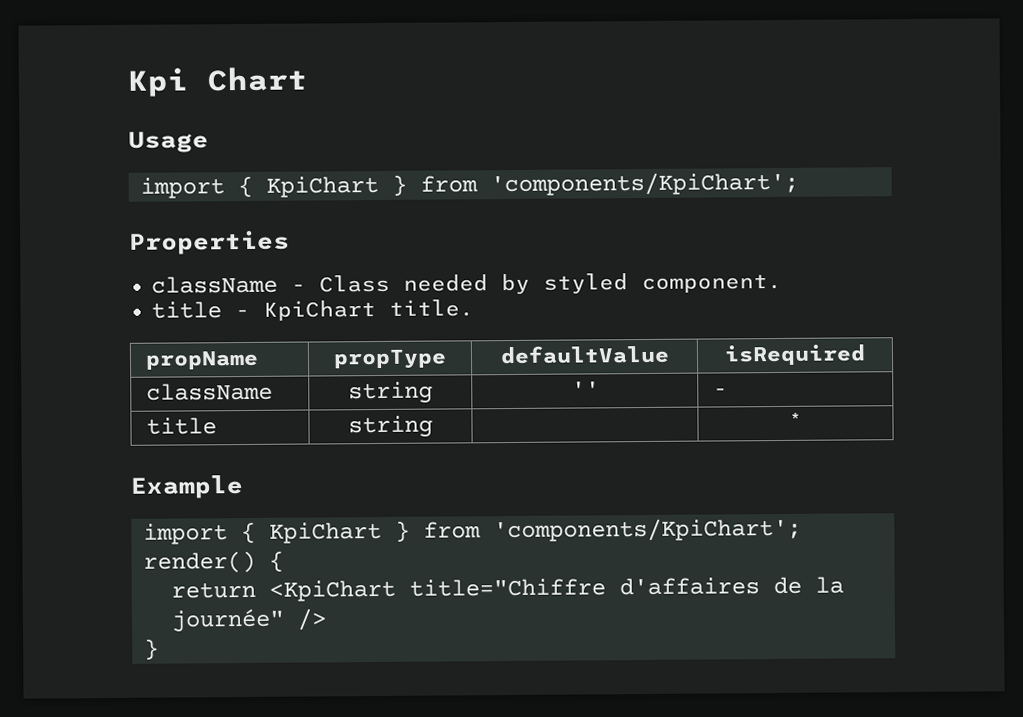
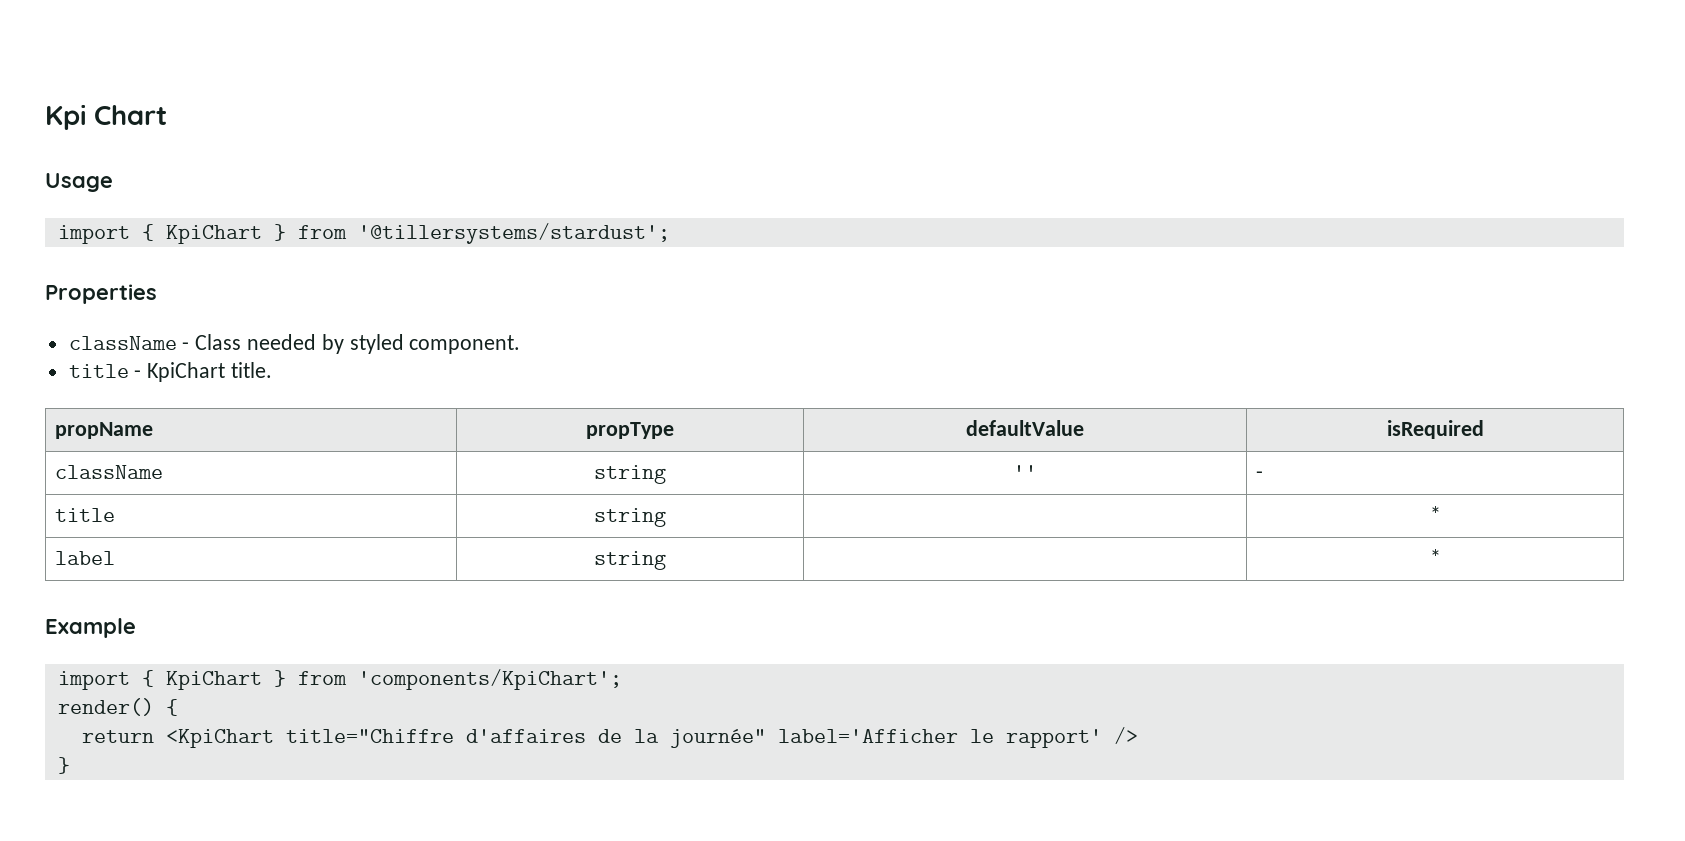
  Usage
- import { KpiChart } from 'components/KpiChart';
+ import { KpiChart } from '@tillersystems/stardust';
+ label | string | | *
- return <KpiChart title="Chiffre d'affaires de la journée" />
+ return <KpiChart title="Chiffre d'affaires de la journée" label='Afficher le rapport' />

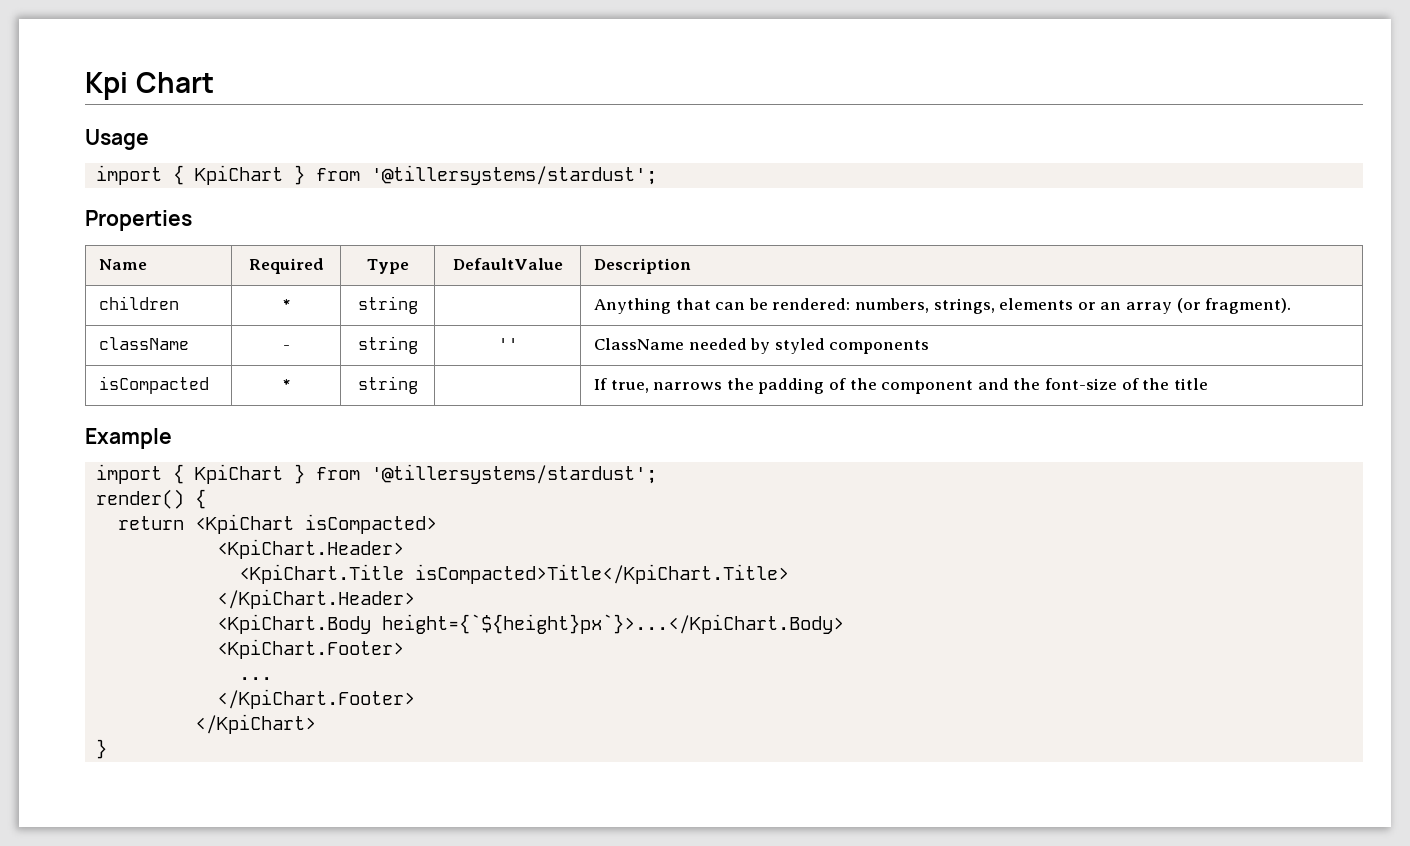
- className - Class needed by styled component.
- title - KpiChart title.
- propName | propType | defaultValue | isRequired
- className | string | '' | -
- title | string | | *
- label | string | | *
+ Name | Required | Type | DefaultValue | Description
+ children | * | string | | Anything that can be rendered: numbers, strings, elements or an array (or fragment).
+ className | - | string | '' | ClassName needed by styled components
+ isCompacted | * | string | | If true, narrows the padding of the component and the font-size of the title
  Example
- import { KpiChart } from 'components/KpiChart';
+ import { KpiChart } from '@tillersystems/stardust';
- return <KpiChart title="Chiffre d'affaires de la journée" label='Afficher le rapport' />
+ return <KpiChart isCompacted>
+ <KpiChart.Header>
+ <KpiChart.Title isCompacted>Title</KpiChart.Title>
+ </KpiChart.Header>
+ <KpiChart.Body height={`${height}px`}>...</KpiChart.Body>
+ <KpiChart.Footer>
+ ...
+ </KpiChart.Footer>
+ </KpiChart>

